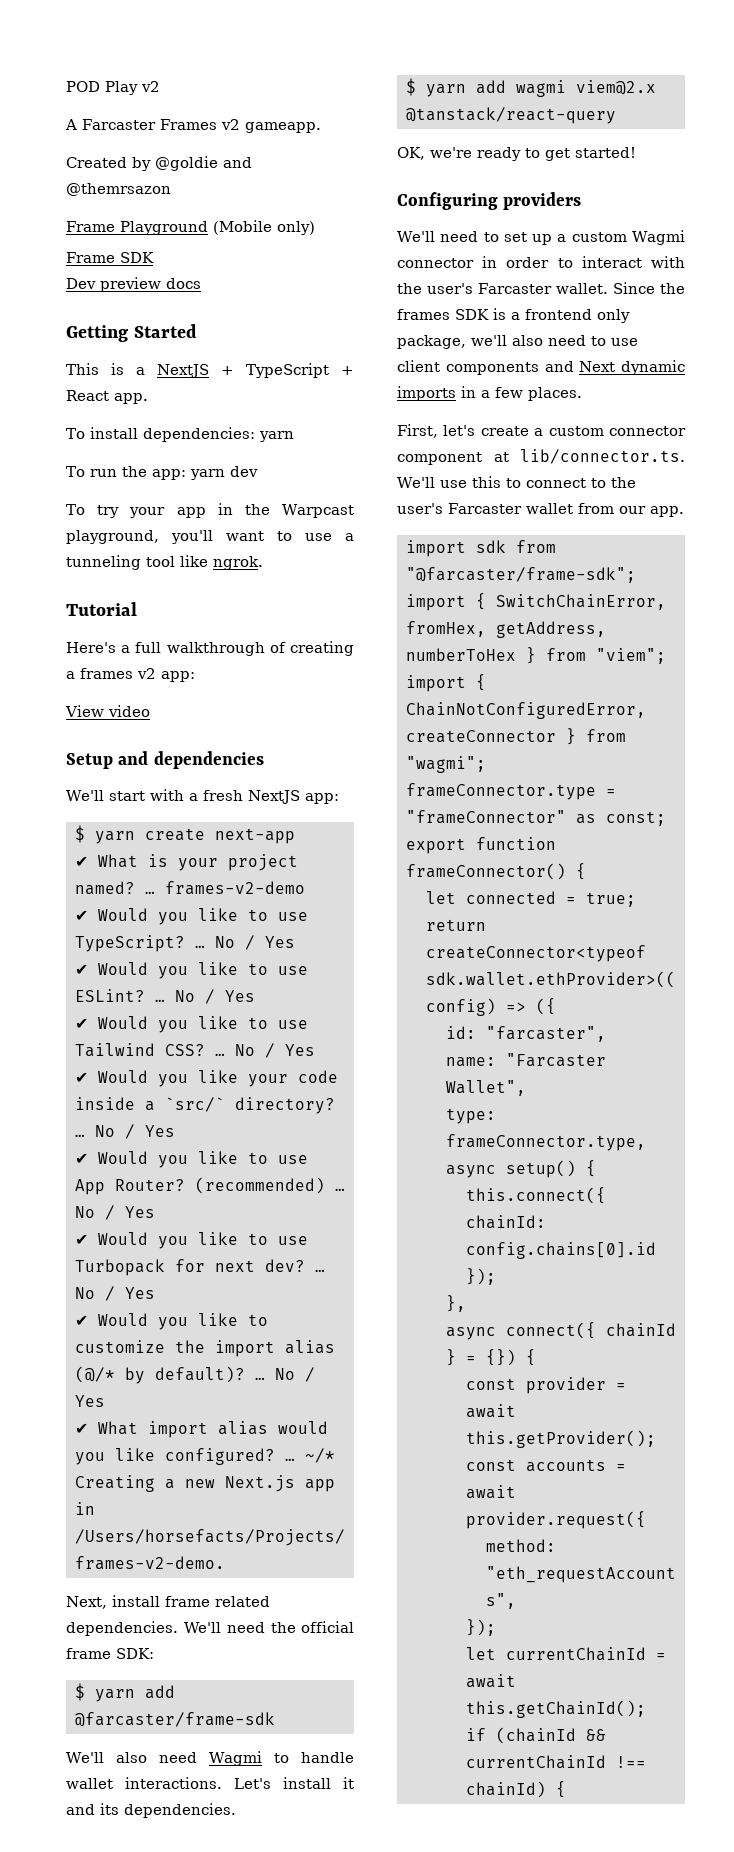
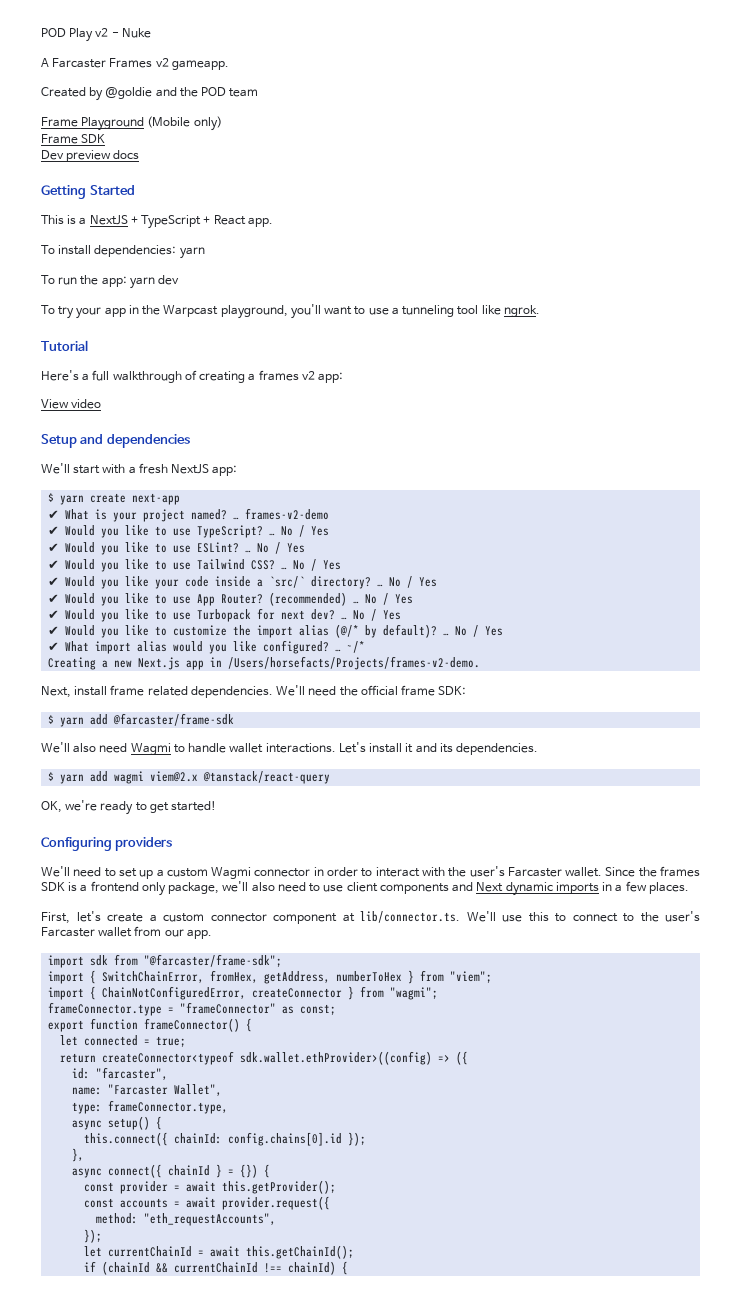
- POD Play v2
+ POD Play v2 - Nuke
- Created by @goldie and @themrsazon
+ Created by @goldie and the POD team

